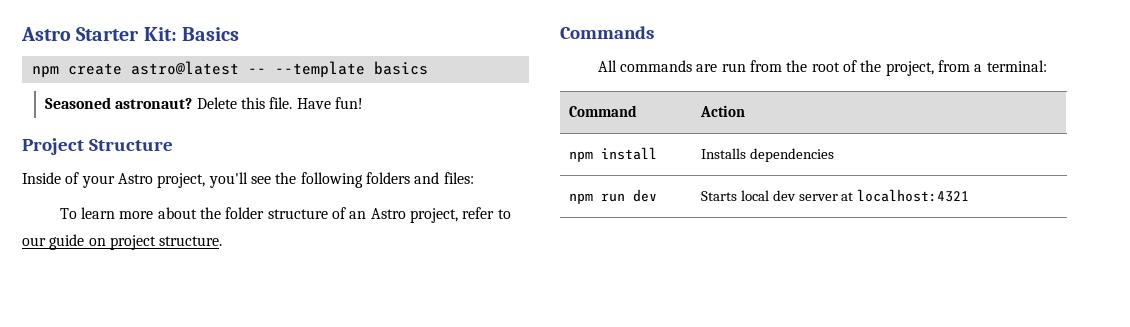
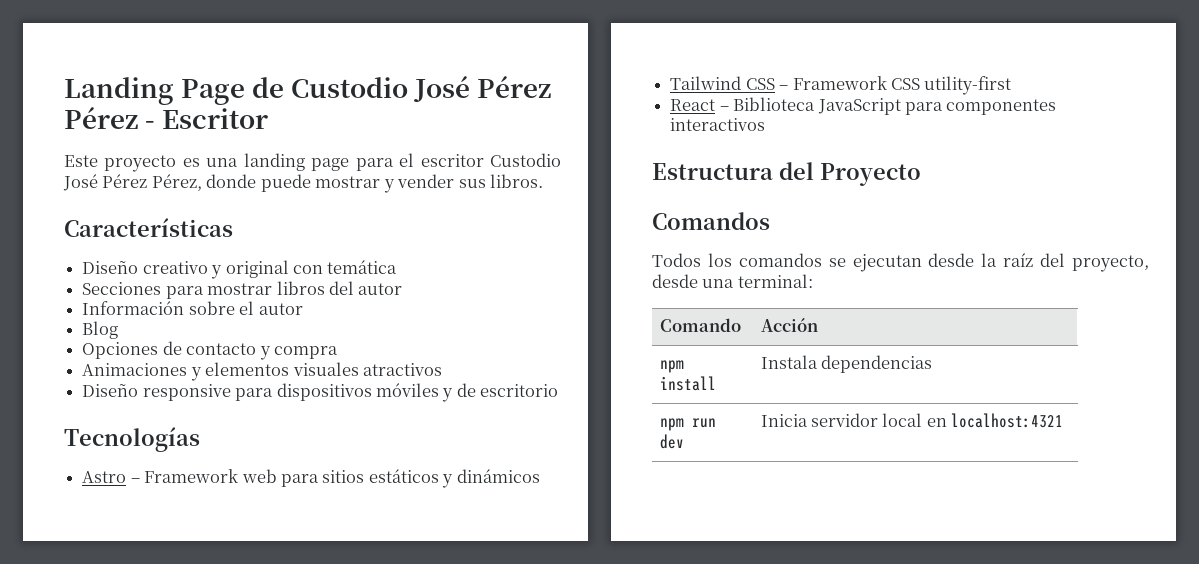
- Astro Starter Kit: Basics
- npm create astro@latest -- --template basics
- Seasoned astronaut? Delete this file. Have fun!
- Project Structure
- Inside of your Astro project, you'll see the following folders and files:
- To learn more about the folder structure of an Astro project, refer to our guide on project structure.
- Commands
- All commands are run from the root of the project, from a terminal:
+ Landing Page de Custodio José Pérez Pérez - Escritor
+ Este proyecto es una landing page para el escritor Custodio José Pérez Pérez, donde puede mostrar y vender sus libros.
+ Características
+ Diseño creativo y original con temática
+ Secciones para mostrar libros del autor
+ Información sobre el autor
+ Blog
+ Opciones de contacto y compra
+ Animaciones y elementos visuales atractivos
+ Diseño responsive para dispositivos móviles y de escritorio
+ Tecnologías
+ Astro – Framework web para sitios estáticos y dinámicos
+ Tailwind CSS – Framework CSS utility-first
+ React – Biblioteca JavaScript para componentes interactivos
+ Estructura del Proyecto
+ Comandos
+ Todos los comandos se ejecutan desde la raíz del proyecto, desde una terminal:
- Command | Action
+ Comando | Acción
- npm install | Installs dependencies
+ npm install | Instala dependencias
- npm run dev | Starts local dev server at localhost:4321
+ npm run dev | Inicia servidor local en localhost:4321

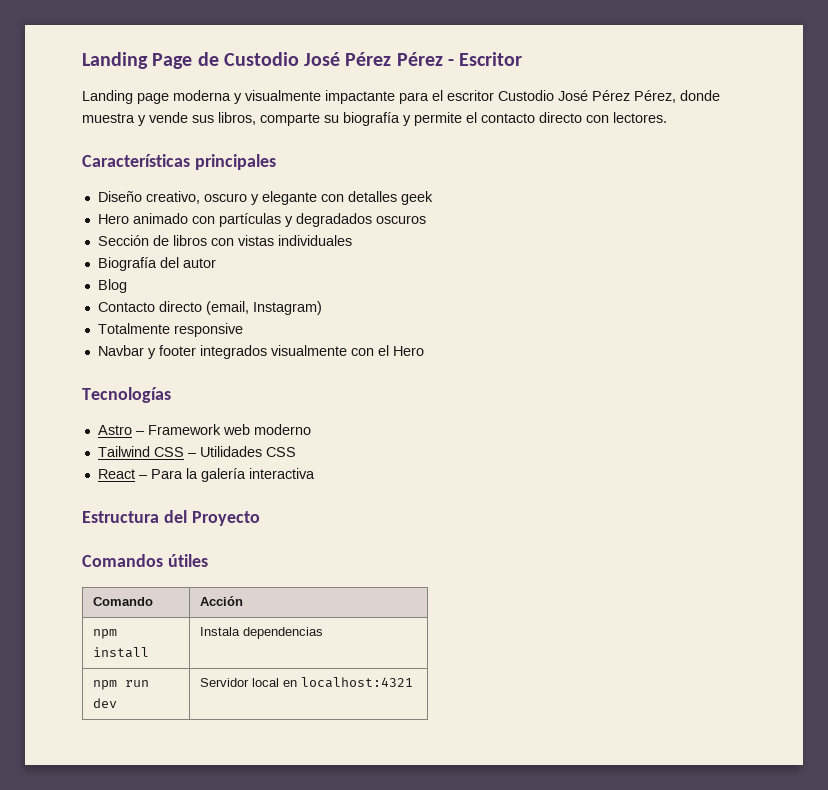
- Este proyecto es una landing page para el escritor Custodio José Pérez Pérez, donde puede mostrar y vender sus libros.
+ Landing page moderna y visualmente impactante para el escritor Custodio José Pérez Pérez, donde muestra y vende sus libros, comparte su biografía y permite el contacto directo con lectores.
- Características
- Diseño creativo y original con temática
- Secciones para mostrar libros del autor
- Información sobre el autor
+ Características principales
+ Diseño creativo, oscuro y elegante con detalles geek
+ Hero animado con partículas y degradados oscuros
+ Sección de libros con vistas individuales
+ Biografía del autor
  Blog
- Opciones de contacto y compra
- Animaciones y elementos visuales atractivos
- Diseño responsive para dispositivos móviles y de escritorio
+ Contacto directo (email, Instagram)
+ Totalmente responsive
+ Navbar y footer integrados visualmente con el Hero
- Astro – Framework web para sitios estáticos y dinámicos
+ Astro – Framework web moderno
- Tailwind CSS – Framework CSS utility-first
+ Tailwind CSS – Utilidades CSS
- React – Biblioteca JavaScript para componentes interactivos
+ React – Para la galería interactiva
- Comandos
- Todos los comandos se ejecutan desde la raíz del proyecto, desde una terminal:
+ Comandos útiles
- npm run dev | Inicia servidor local en localhost:4321
+ npm run dev | Servidor local en localhost:4321

